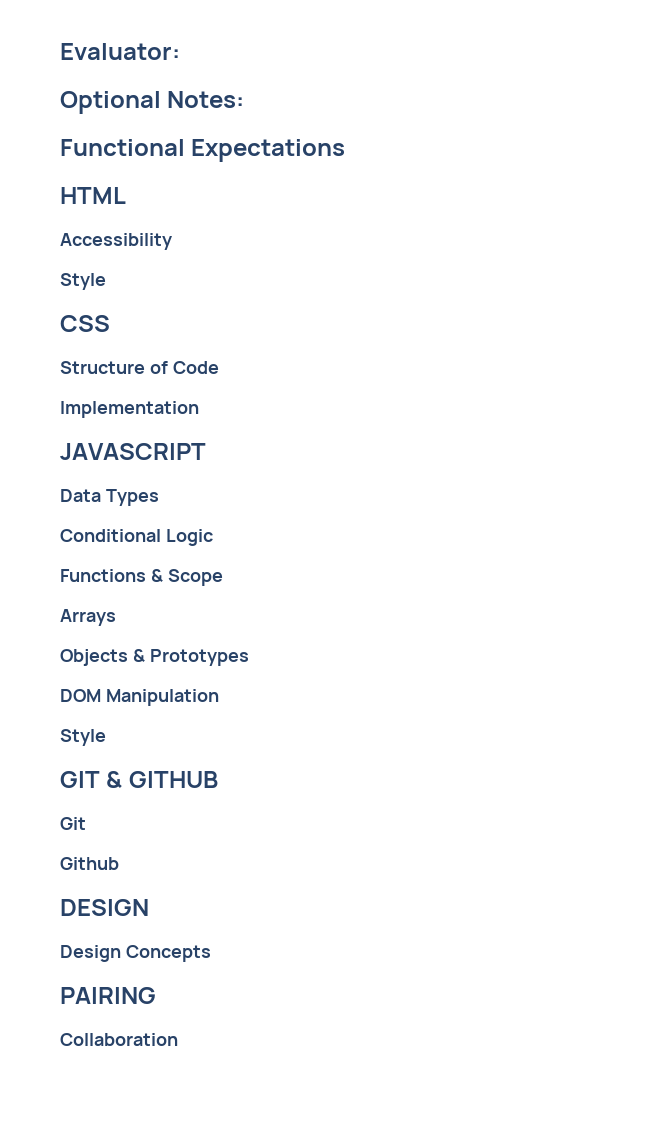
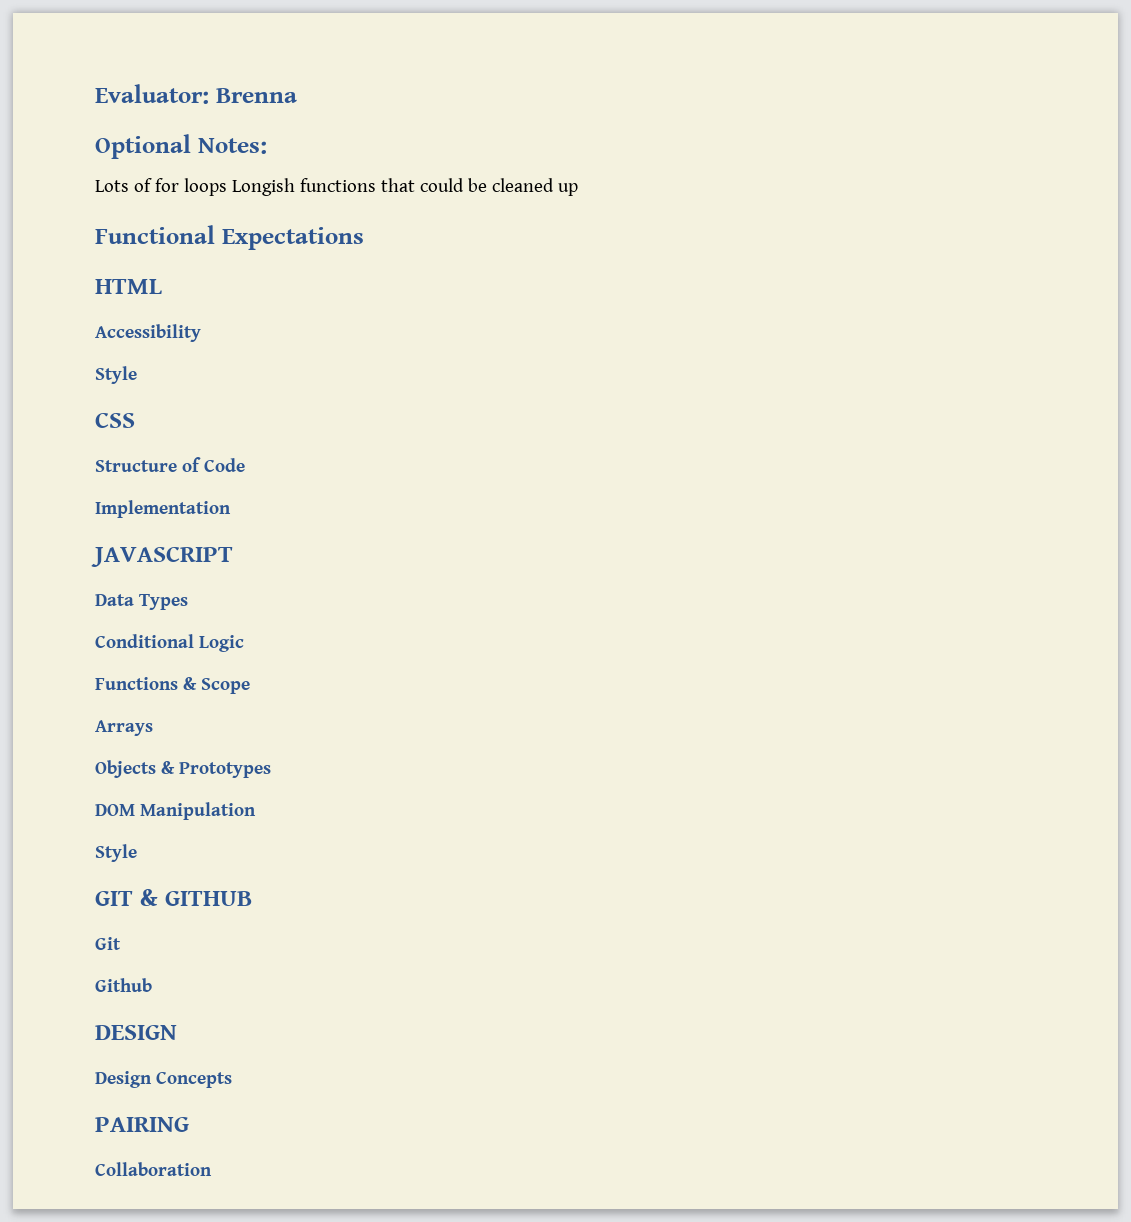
- Evaluator:
+ Evaluator: Brenna
+ Lots of for loops Longish functions that could be cleaned up

